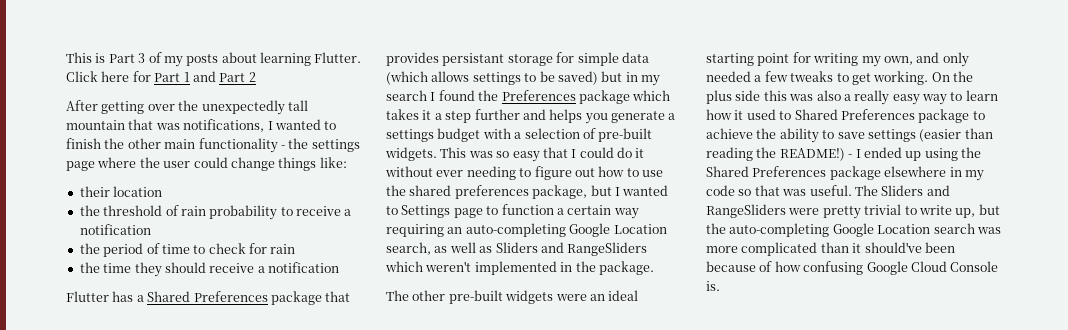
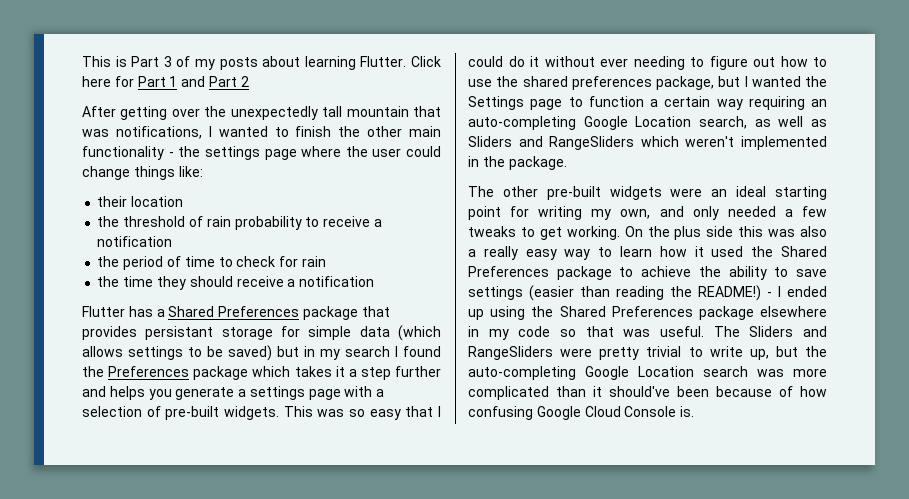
- Flutter has a Shared Preferences package that provides persistant storage for simple data (which allows settings to be saved) but in my search I found the Preferences package which takes it a step further and helps you generate a settings budget with a selection of pre-built widgets.
+ Flutter has a Shared Preferences package that provides persistant storage for simple data (which allows settings to be saved) but in my search I found the Preferences package which takes it a step further and helps you generate a settings page with a selection of pre-built widgets.
- This was so easy that I could do it without ever needing to figure out how to use the shared preferences package, but I wanted to Settings page to function a certain way requiring an auto-completing Google Location search, as well as Sliders and RangeSliders which weren't implemented in the package.
+ This was so easy that I could do it without ever needing to figure out how to use the shared preferences package, but I wanted the Settings page to function a certain way requiring an auto-completing Google Location search, as well as Sliders and RangeSliders which weren't implemented in the package.
- On the plus side this was also a really easy way to learn how it used to Shared Preferences package to achieve the ability to save settings (easier than reading the README!)
+ On the plus side this was also a really easy way to learn how it used the Shared Preferences package to achieve the ability to save settings (easier than reading the README!)

